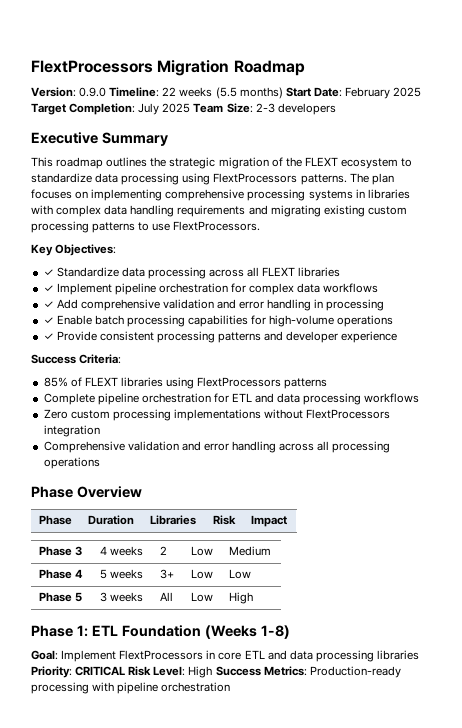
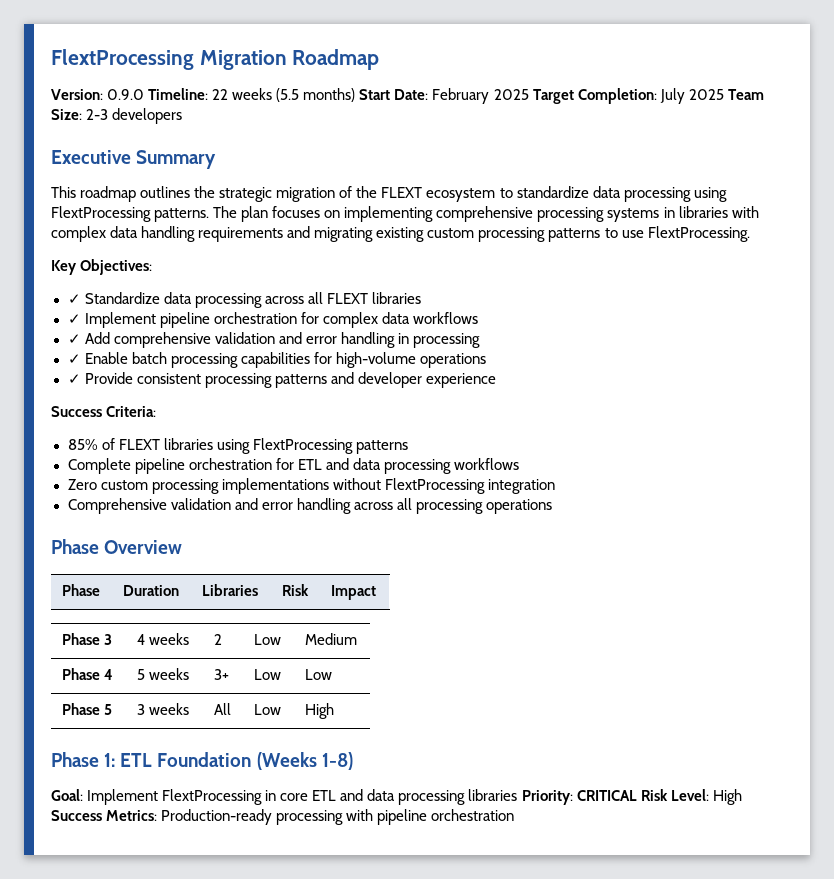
- FlextProcessors Migration Roadmap
+ FlextProcessing Migration Roadmap
- This roadmap outlines the strategic migration of the FLEXT ecosystem to standardize data processing using FlextProcessors patterns.
+ This roadmap outlines the strategic migration of the FLEXT ecosystem to standardize data processing using FlextProcessing patterns.
- The plan focuses on implementing comprehensive processing systems in libraries with complex data handling requirements and migrating existing custom processing patterns to use FlextProcessors.
+ The plan focuses on implementing comprehensive processing systems in libraries with complex data handling requirements and migrating existing custom processing patterns to use FlextProcessing.
- 85% of FLEXT libraries using FlextProcessors patterns
+ 85% of FLEXT libraries using FlextProcessing patterns
- Zero custom processing implementations without FlextProcessors integration
+ Zero custom processing implementations without FlextProcessing integration
- Goal: Implement FlextProcessors in core ETL and data processing libraries Priority: CRITICAL Risk Level: High Success Metrics: Production-ready processing with pipeline orchestration
+ Goal: Implement FlextProcessing in core ETL and data processing libraries Priority: CRITICAL Risk Level: High Success Metrics: Production-ready processing with pipeline orchestration

